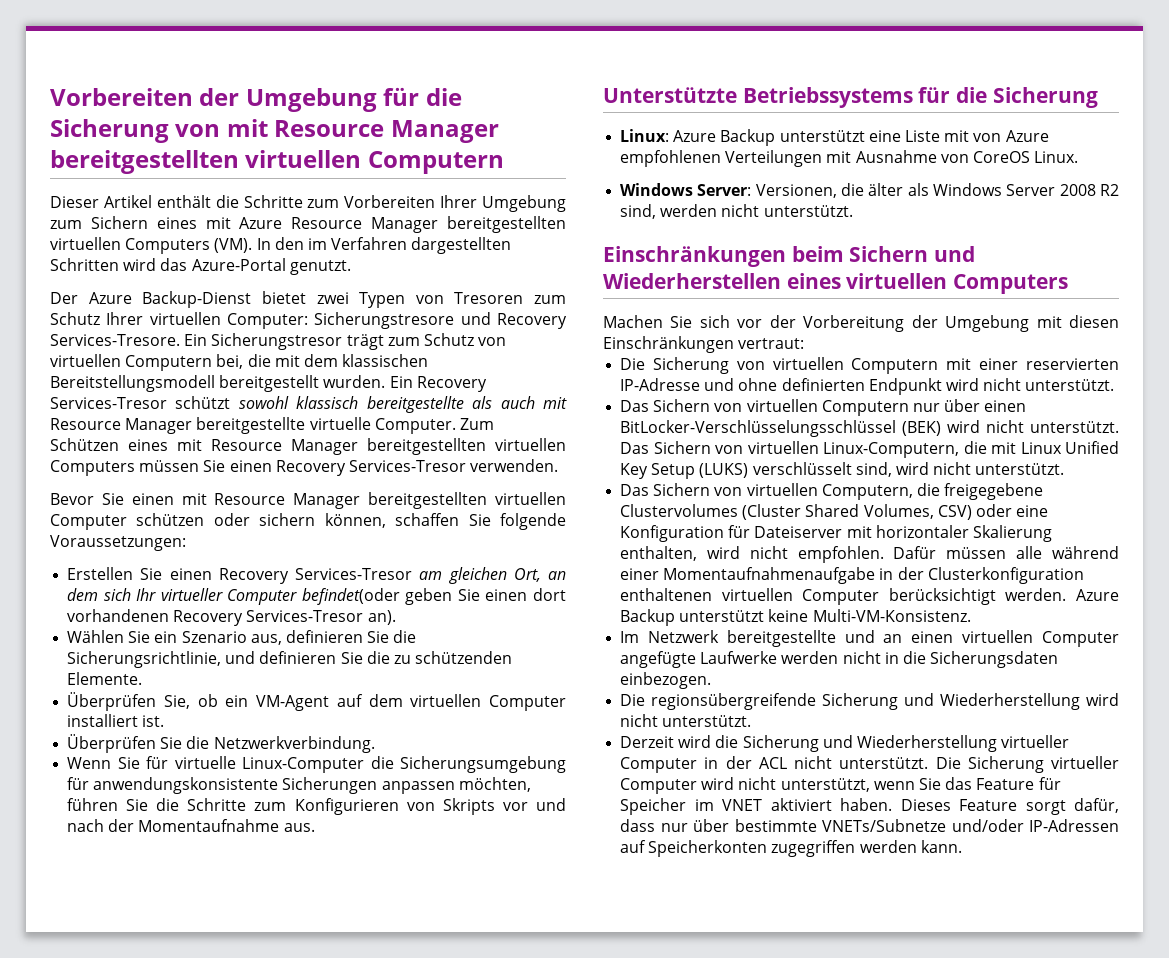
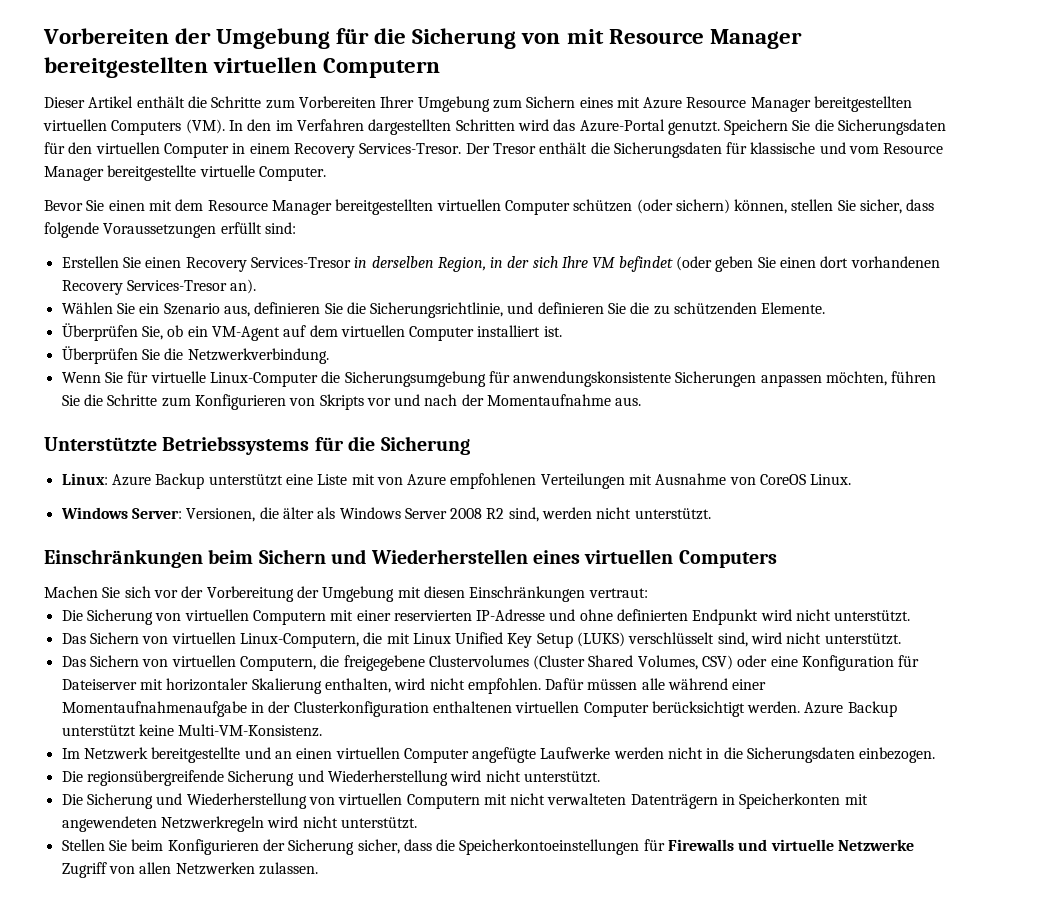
- Dieser Artikel enthält die Schritte zum Vorbereiten Ihrer Umgebung zum Sichern eines mit Azure Resource Manager bereitgestellten virtuellen Computers (VM). In den im Verfahren dargestellten Schritten wird das Azure-Portal genutzt.
- Der Azure Backup-Dienst bietet zwei Typen von Tresoren zum Schutz Ihrer virtuellen Computer: Sicherungstresore und Recovery Services-Tresore. Ein Sicherungstresor trägt zum Schutz von virtuellen Computern bei, die mit dem klassischen Bereitstellungsmodell bereitgestellt wurden. Ein Recovery Services-Tresor schützt sowohl klassisch bereitgestellte als auch mit Resource Manager bereitgestellte virtuelle Computer. Zum Schützen eines mit Resource Manager bereitgestellten virtuellen Computers müssen Sie einen Recovery Services-Tresor verwenden.
+ Dieser Artikel enthält die Schritte zum Vorbereiten Ihrer Umgebung zum Sichern eines mit Azure Resource Manager bereitgestellten virtuellen Computers (VM). In den im Verfahren dargestellten Schritten wird das Azure-Portal genutzt. Speichern Sie die Sicherungsdaten für den virtuellen Computer in einem Recovery Services-Tresor. Der Tresor enthält die Sicherungsdaten für klassische und vom Resource Manager bereitgestellte virtuelle Computer.
- Bevor Sie einen mit Resource Manager bereitgestellten virtuellen Computer schützen oder sichern können, schaffen Sie folgende Voraussetzungen:
+ Bevor Sie einen mit dem Resource Manager bereitgestellten virtuellen Computer schützen (oder sichern) können, stellen Sie sicher, dass folgende Voraussetzungen erfüllt sind:
- Erstellen Sie einen Recovery Services-Tresor am gleichen Ort, an dem sich Ihr virtueller Computer befindet(oder geben Sie einen dort vorhandenen Recovery Services-Tresor an).
+ Erstellen Sie einen Recovery Services-Tresor in derselben Region, in der sich Ihre VM befindet (oder geben Sie einen dort vorhandenen Recovery Services-Tresor an).
- Das Sichern von virtuellen Computern nur über einen BitLocker-Verschlüsselungsschlüssel (BEK) wird nicht unterstützt. Das Sichern von virtuellen Linux-Computern, die mit Linux Unified Key Setup (LUKS) verschlüsselt sind, wird nicht unterstützt.
+ Das Sichern von virtuellen Linux-Computern, die mit Linux Unified Key Setup (LUKS) verschlüsselt sind, wird nicht unterstützt.
- Derzeit wird die Sicherung und Wiederherstellung virtueller Computer in der ACL nicht unterstützt. Die Sicherung virtueller Computer wird nicht unterstützt, wenn Sie das Feature für Speicher im VNET aktiviert haben. Dieses Feature sorgt dafür, dass nur über bestimmte VNETs/Subnetze und/oder IP-Adressen auf Speicherkonten zugegriffen werden kann.
+ Die Sicherung und Wiederherstellung von virtuellen Computern mit nicht verwalteten Datenträgern in Speicherkonten mit angewendeten Netzwerkregeln wird nicht unterstützt.
+ Stellen Sie beim Konfigurieren der Sicherung sicher, dass die Speicherkontoeinstellungen für Firewalls und virtuelle Netzwerke Zugriff von allen Netzwerken zulassen.

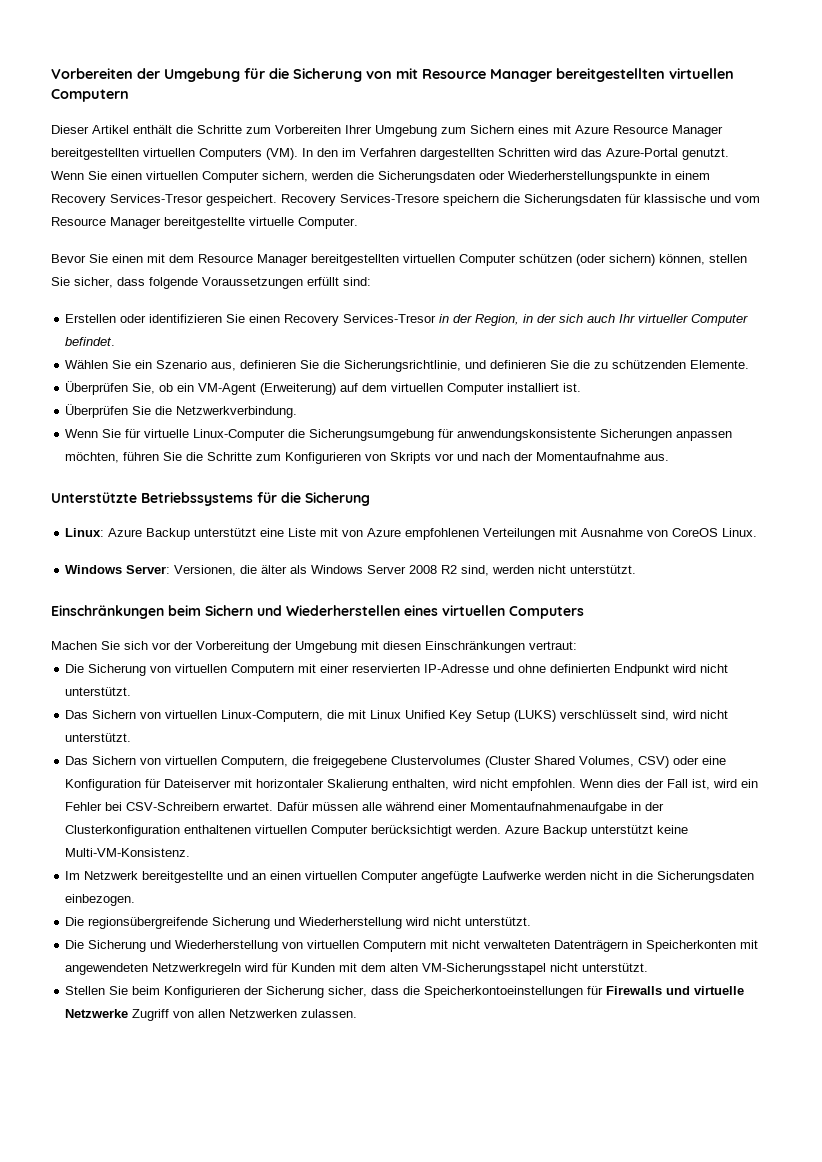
- Speichern Sie die Sicherungsdaten für den virtuellen Computer in einem Recovery Services-Tresor. Der Tresor enthält die Sicherungsdaten für klassische und vom Resource Manager bereitgestellte virtuelle Computer.
+ Wenn Sie einen virtuellen Computer sichern, werden die Sicherungsdaten oder Wiederherstellungspunkte in einem Recovery Services-Tresor gespeichert. Recovery Services-Tresore speichern die Sicherungsdaten für klassische und vom Resource Manager bereitgestellte virtuelle Computer.
- Erstellen Sie einen Recovery Services-Tresor in derselben Region, in der sich Ihre VM befindet (oder geben Sie einen dort vorhandenen Recovery Services-Tresor an).
+ Erstellen oder identifizieren Sie einen Recovery Services-Tresor in der Region, in der sich auch Ihr virtueller Computer befindet.
- Überprüfen Sie, ob ein VM-Agent auf dem virtuellen Computer installiert ist.
+ Überprüfen Sie, ob ein VM-Agent (Erweiterung) auf dem virtuellen Computer installiert ist.
+ Wenn dies der Fall ist, wird ein Fehler bei CSV-Schreibern erwartet.
- Die Sicherung und Wiederherstellung von virtuellen Computern mit nicht verwalteten Datenträgern in Speicherkonten mit angewendeten Netzwerkregeln wird nicht unterstützt.
+ Die Sicherung und Wiederherstellung von virtuellen Computern mit nicht verwalteten Datenträgern in Speicherkonten mit angewendeten Netzwerkregeln wird für Kunden mit dem alten VM-Sicherungsstapel nicht unterstützt.

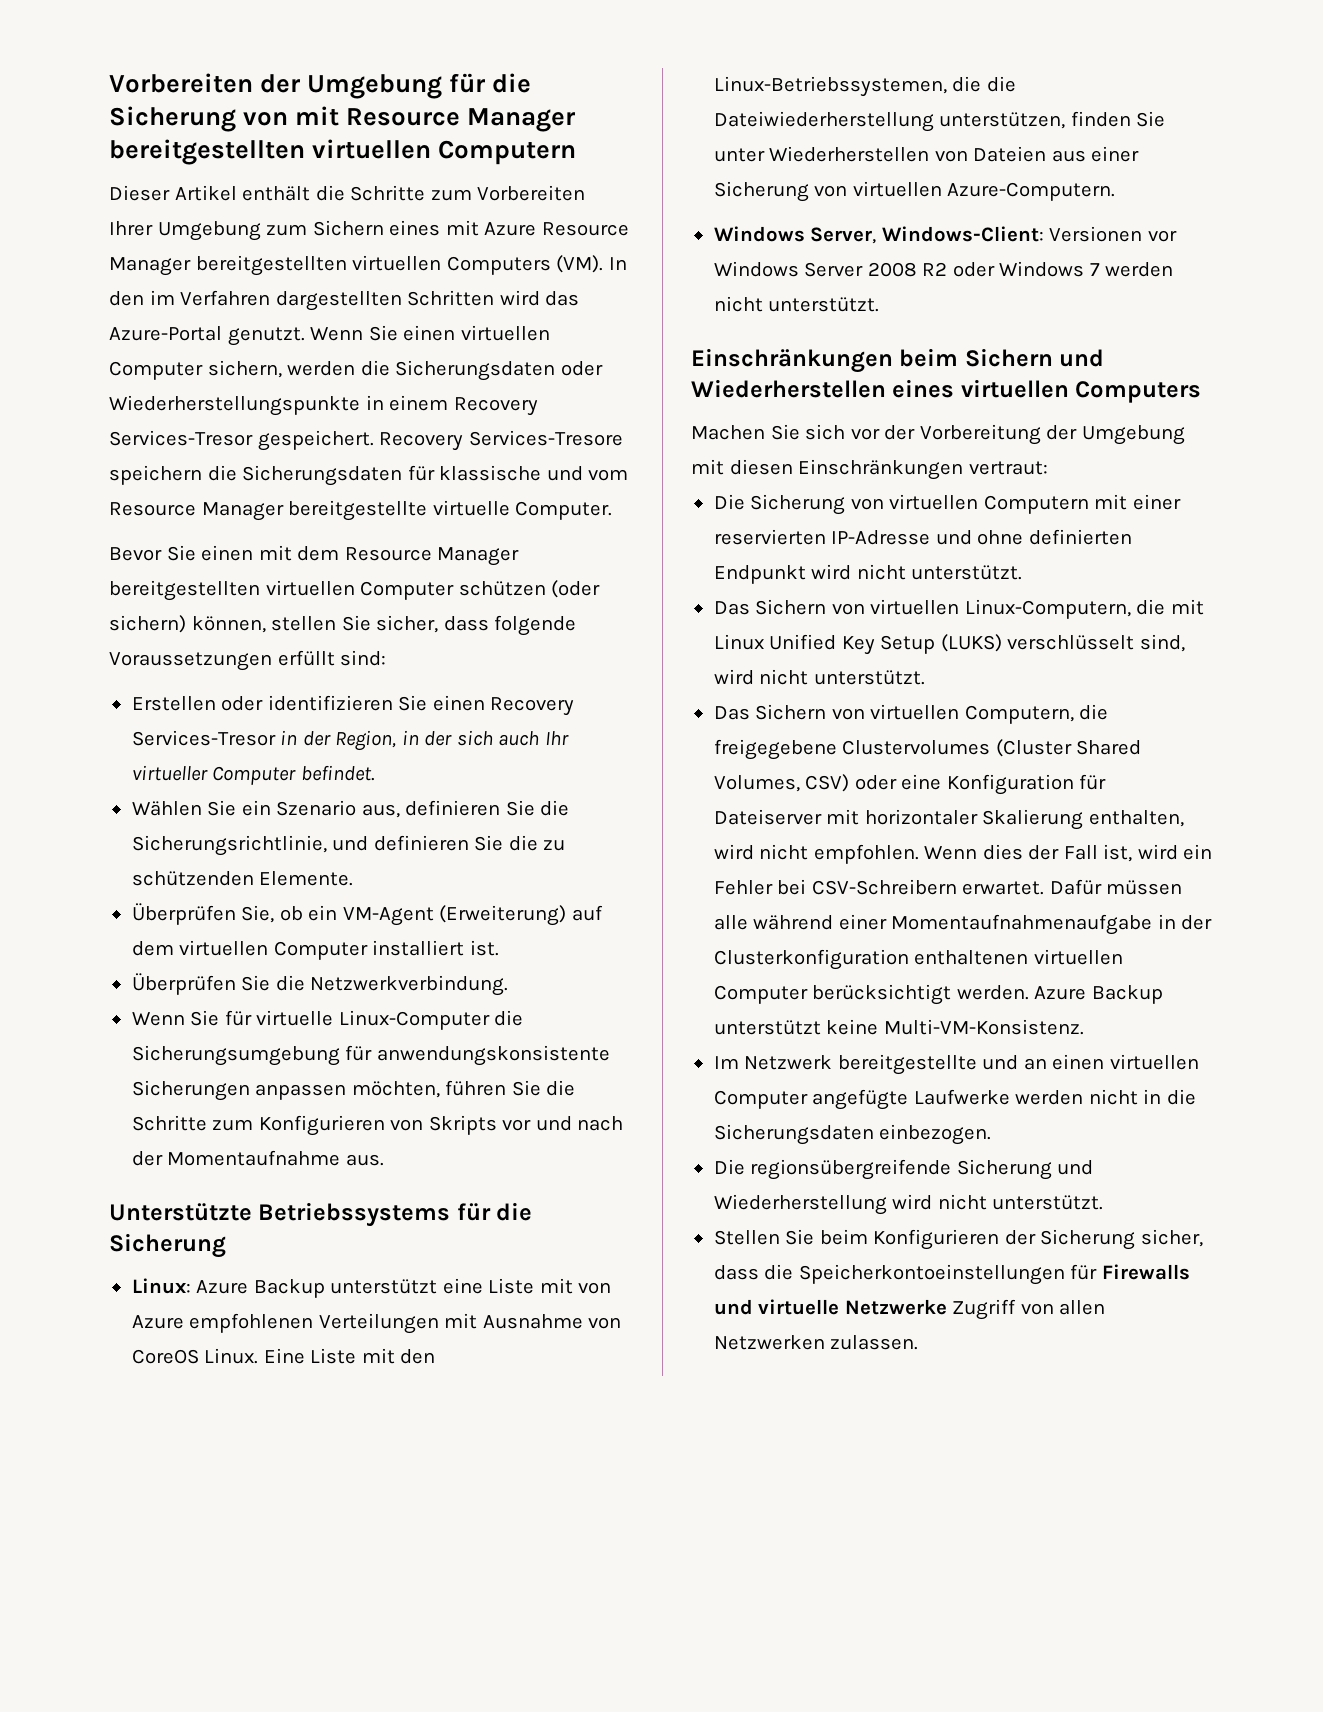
- Linux: Azure Backup unterstützt eine Liste mit von Azure empfohlenen Verteilungen mit Ausnahme von CoreOS Linux.
- Windows Server: Versionen, die älter als Windows Server 2008 R2 sind, werden nicht unterstützt.
+ Linux: Azure Backup unterstützt eine Liste mit von Azure empfohlenen Verteilungen mit Ausnahme von CoreOS Linux. Eine Liste mit den Linux-Betriebssystemen, die die Dateiwiederherstellung unterstützen, finden Sie unter Wiederherstellen von Dateien aus einer Sicherung von virtuellen Azure-Computern.
+ Windows Server, Windows-Client: Versionen vor Windows Server 2008 R2 oder Windows 7 werden nicht unterstützt.
- Die Sicherung und Wiederherstellung von virtuellen Computern mit nicht verwalteten Datenträgern in Speicherkonten mit angewendeten Netzwerkregeln wird für Kunden mit dem alten VM-Sicherungsstapel nicht unterstützt.

